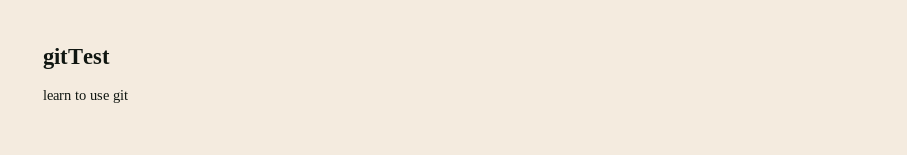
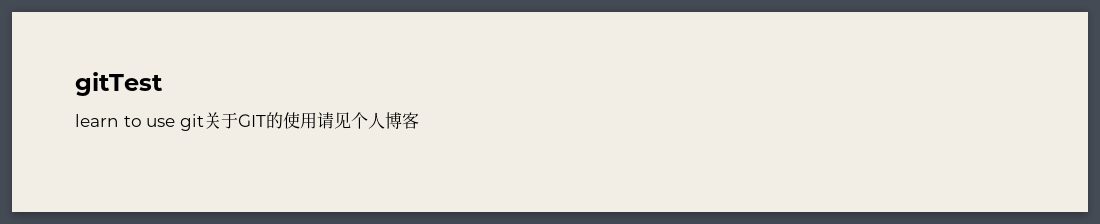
- learn to use git
+ learn to use git关于GIT的使用请见个人博客

